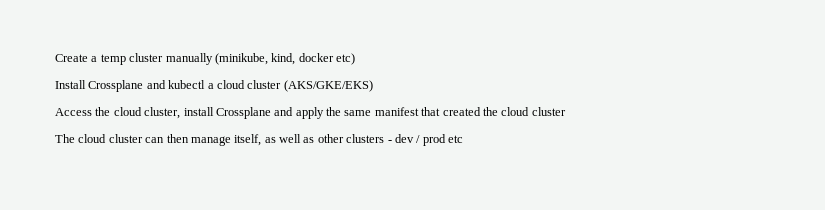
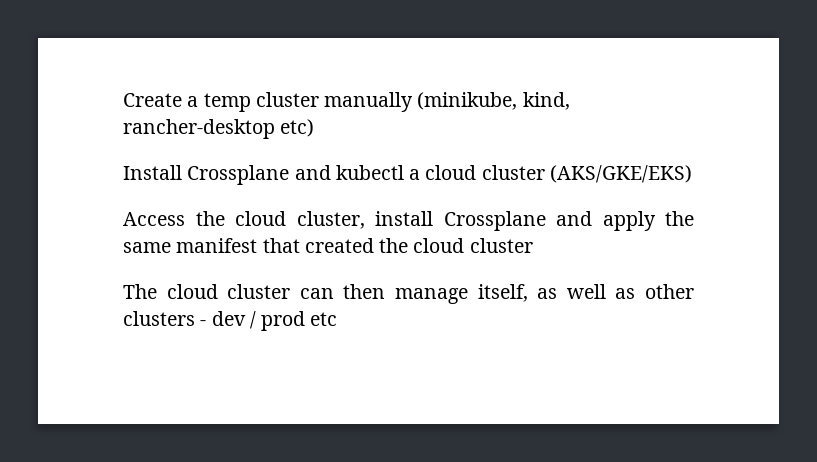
- Create a temp cluster manually (minikube, kind, docker etc)
+ Create a temp cluster manually (minikube, kind, rancher-desktop etc)

